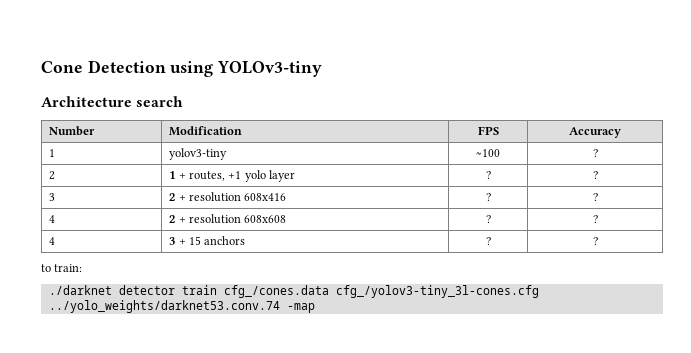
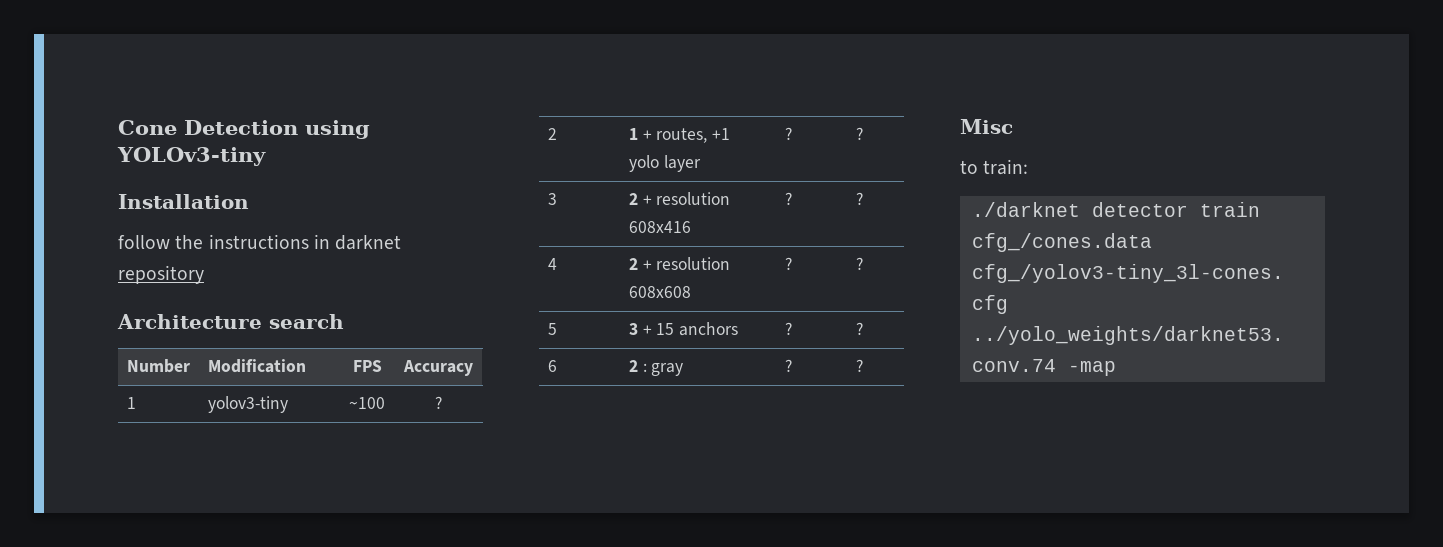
+ Installation
+ follow the instructions in darknet repository
- 4 | 3 + 15 anchors | ? | ?
+ 5 | 3 + 15 anchors | ? | ?
+ 6 | 2 : gray | ? | ?
+ Misc

